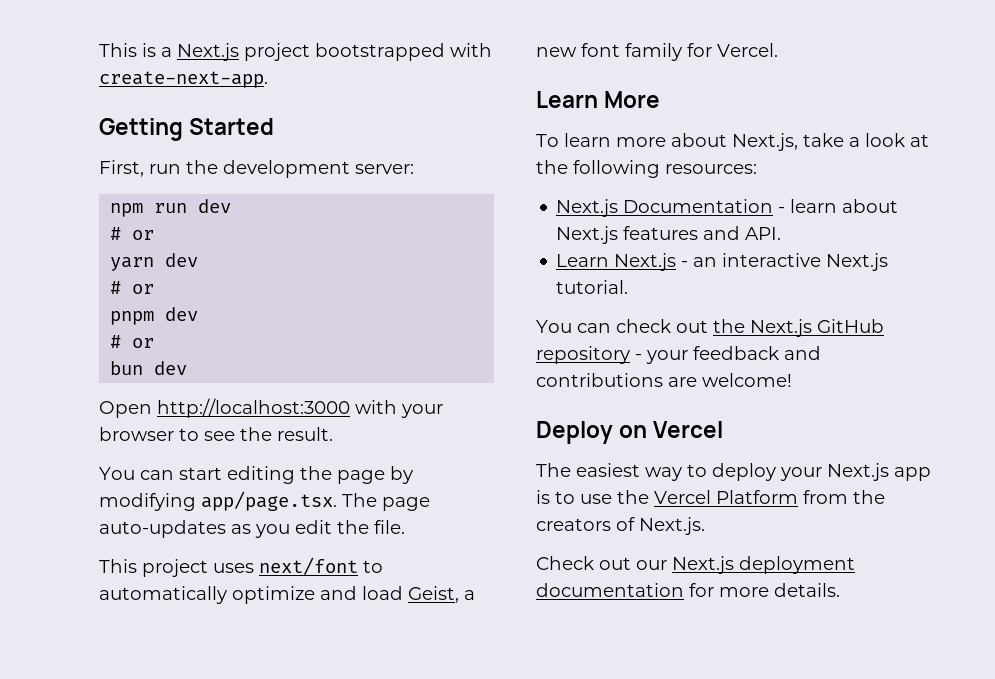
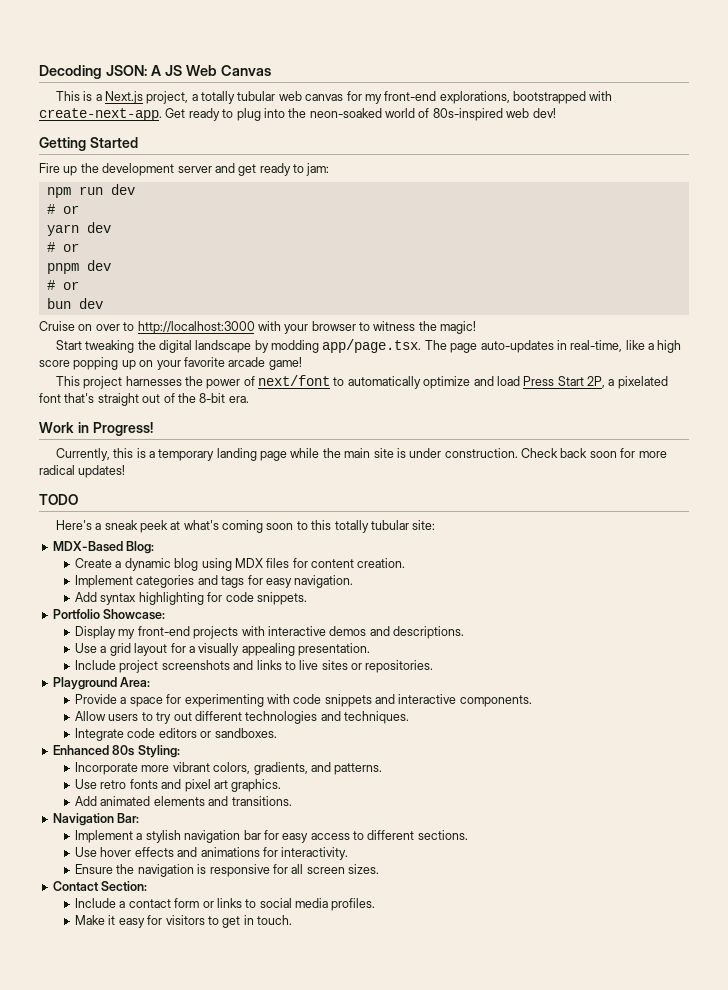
- This is a Next.js project bootstrapped with create-next-app.
+ Decoding JSON: A JS Web Canvas
+ This is a Next.js project, a totally tubular web canvas for my front-end explorations, bootstrapped with create-next-app. Get ready to plug into the neon-soaked world of 80s-inspired web dev!
  Getting Started
- First, run the development server:
+ Fire up the development server and get ready to jam:
- Open http://localhost:3000 with your browser to see the result.
- You can start editing the page by modifying app/page.tsx. The page auto-updates as you edit the file.
- This project uses next/font to automatically optimize and load Geist, a new font family for Vercel.
- Learn More
- To learn more about Next.js, take a look at the following resources:
- Next.js Documentation - learn about Next.js features and API.
- Learn Next.js - an interactive Next.js tutorial.
- You can check out the Next.js GitHub repository - your feedback and contributions are welcome!
- Deploy on Vercel
- The easiest way to deploy your Next.js app is to use the Vercel Platform from the creators of Next.js.
- Check out our Next.js deployment documentation for more details.
+ Cruise on over to http://localhost:3000 with your browser to witness the magic!
+ Start tweaking the digital landscape by modding app/page.tsx. The page auto-updates in real-time, like a high score popping up on your favorite arcade game!
+ This project harnesses the power of next/font to automatically optimize and load Press Start 2P, a pixelated font that's straight out of the 8-bit era.
+ Work in Progress!
+ Currently, this is a temporary landing page while the main site is under construction. Check back soon for more radical updates!
+ TODO
+ Here's a sneak peek at what's coming soon to this totally tubular site:
+ MDX-Based Blog:
+ Create a dynamic blog using MDX files for content creation.
+ Implement categories and tags for easy navigation.
+ Add syntax highlighting for code snippets.
+ Portfolio Showcase:
+ Display my front-end projects with interactive demos and descriptions.
+ Use a grid layout for a visually appealing presentation.
+ Include project screenshots and links to live sites or repositories.
+ Playground Area:
+ Provide a space for experimenting with code snippets and interactive components.
+ Allow users to try out different technologies and techniques.
+ Integrate code editors or sandboxes.
+ Enhanced 80s Styling:
+ Incorporate more vibrant colors, gradients, and patterns.
+ Use retro fonts and pixel art graphics.
+ Add animated elements and transitions.
+ Navigation Bar:
+ Implement a stylish navigation bar for easy access to different sections.
+ Use hover effects and animations for interactivity.
+ Ensure the navigation is responsive for all screen sizes.
+ Contact Section:
+ Include a contact form or links to social media profiles.
+ Make it easy for visitors to get in touch.

